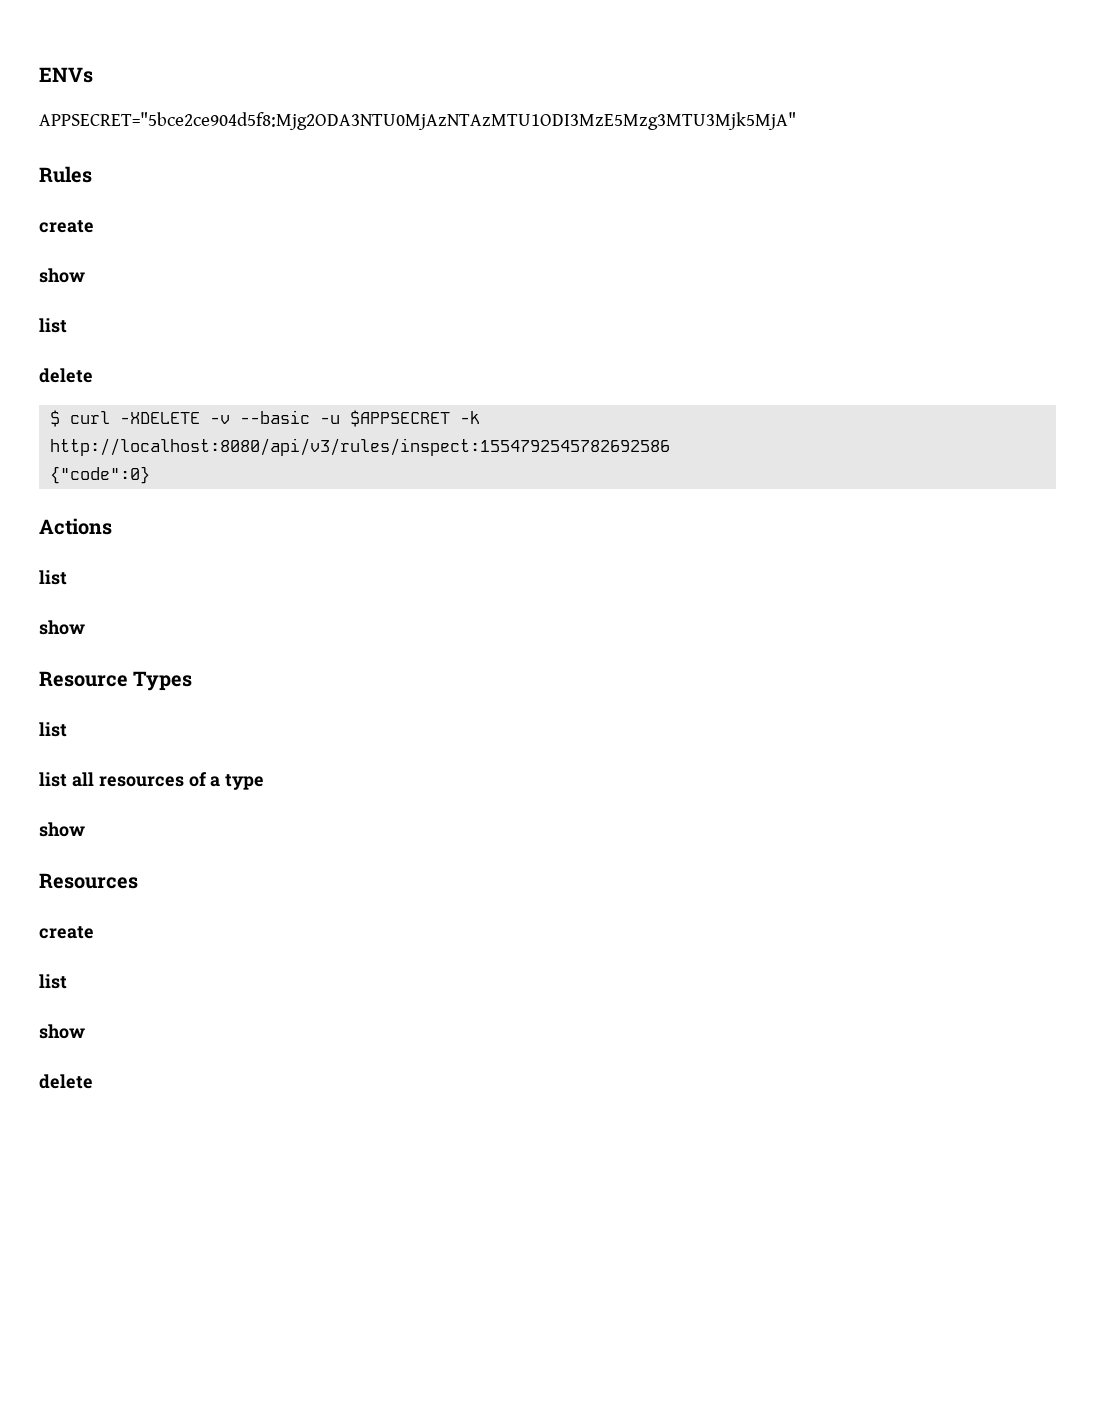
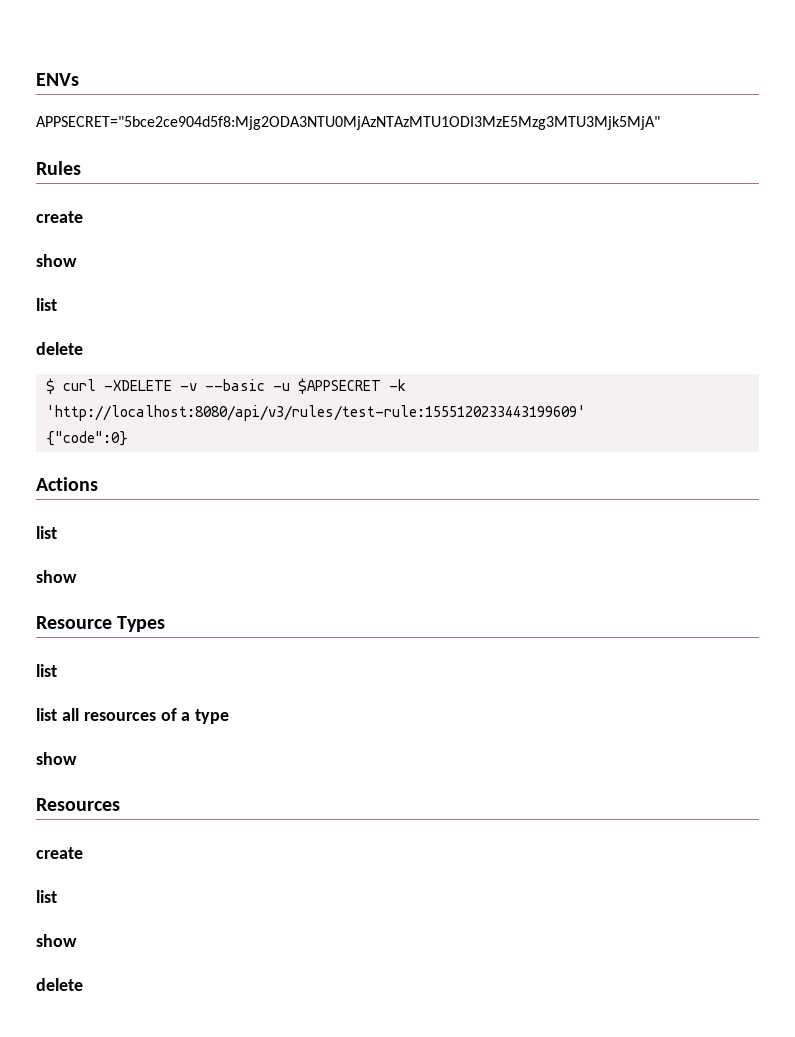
- $ curl -XDELETE -v --basic -u $APPSECRET -k http://localhost:8080/api/v3/rules/inspect:1554792545782692586
+ $ curl -XDELETE -v --basic -u $APPSECRET -k 'http://localhost:8080/api/v3/rules/test-rule:1555120233443199609'

